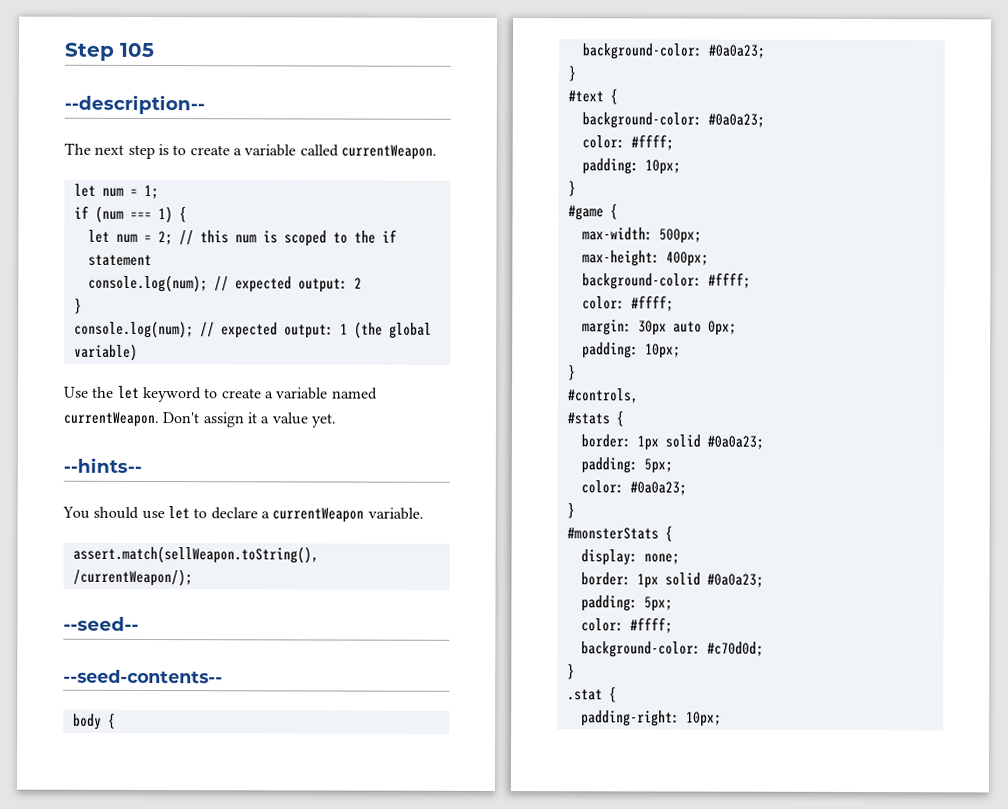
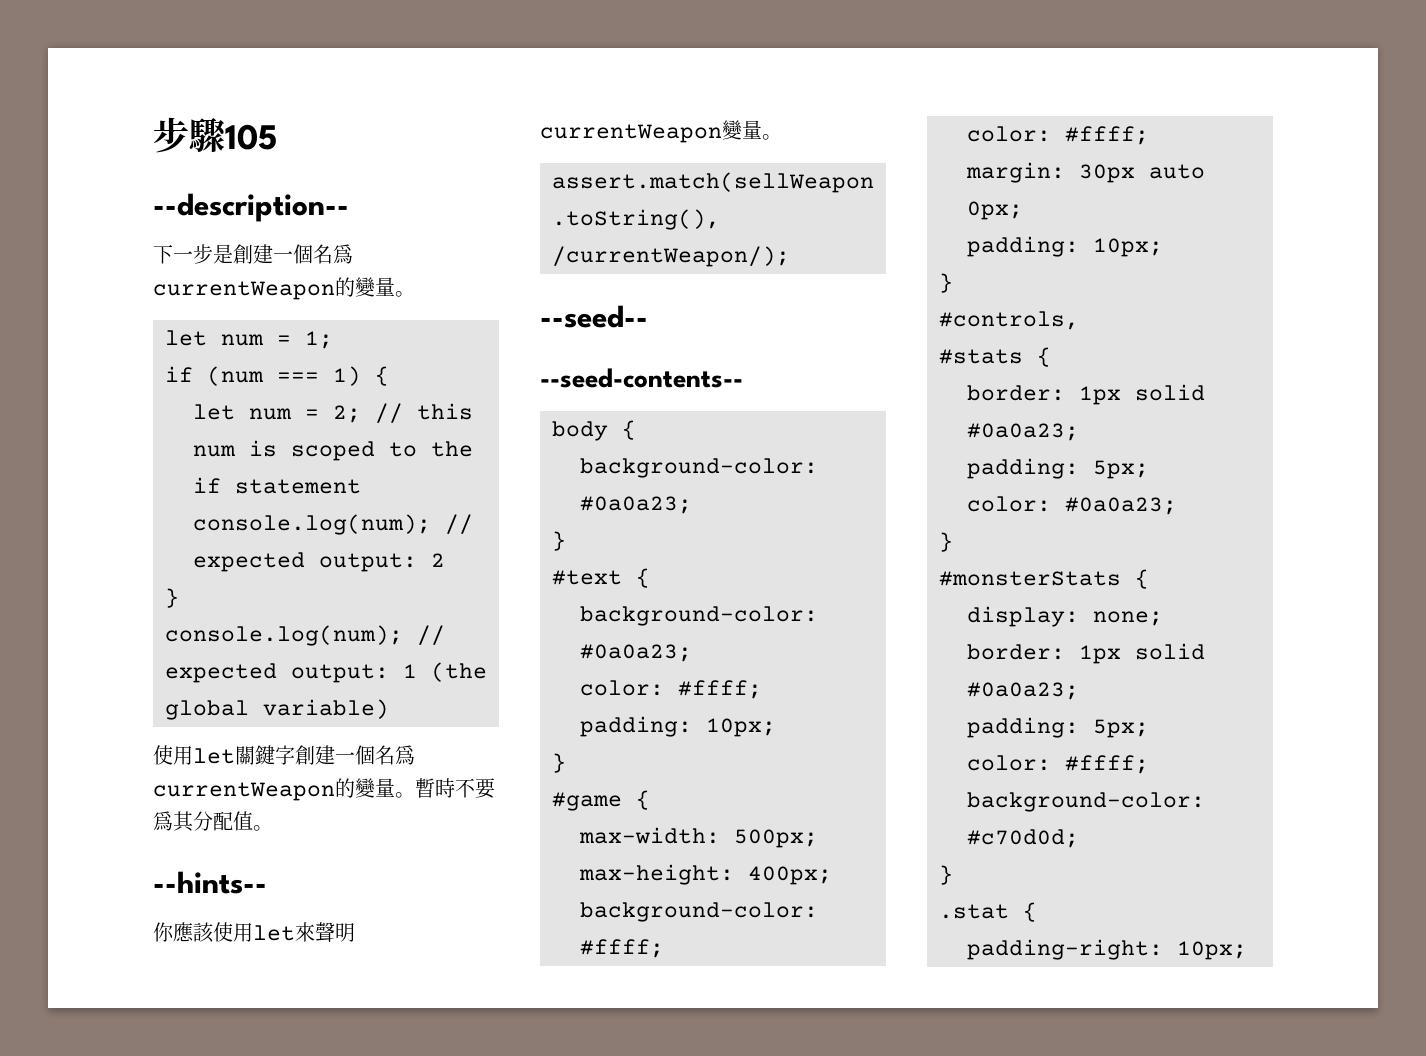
- Step 105
+ 步驟105
- The next step is to create a variable called currentWeapon.
+ 下一步是創建一個名爲currentWeapon的變量。
- Use the let keyword to create a variable named currentWeapon. Don't assign it a value yet.
+ 使用let關鍵字創建一個名爲currentWeapon的變量。暫時不要爲其分配值。
  --hints--
- You should use let to declare a currentWeapon variable.
+ 你應該使用let來聲明currentWeapon變量。

